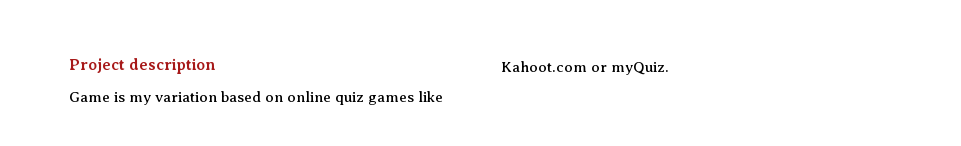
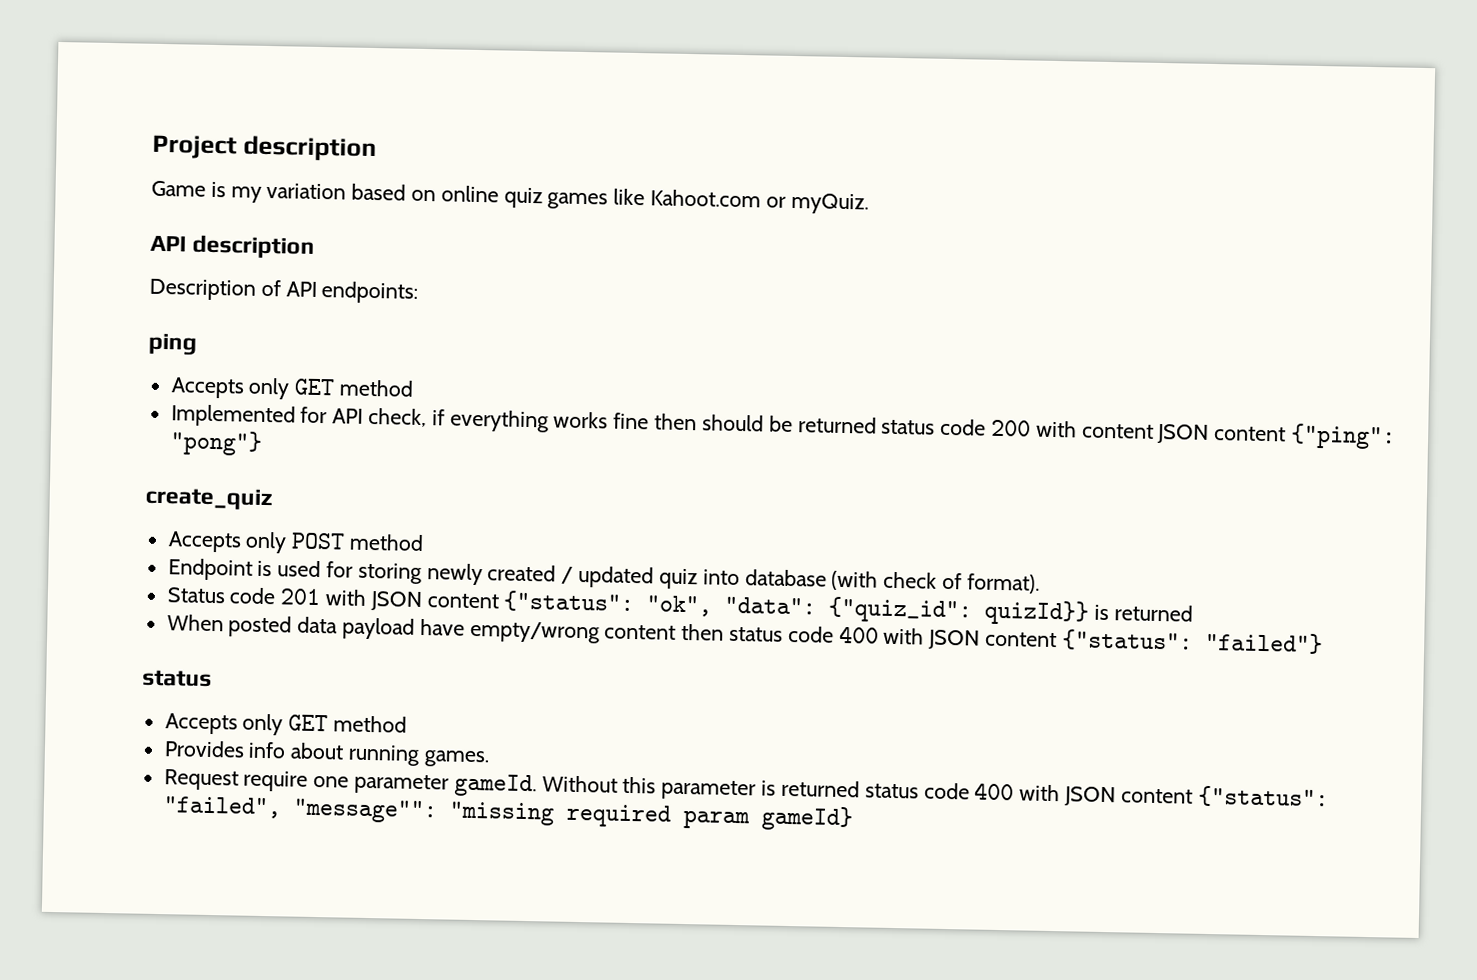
+ API description
+ Description of API endpoints:
+ ping
+ Accepts only GET method
+ Implemented for API check, if everything works fine then should be returned status code 200 with content JSON content {"ping": "pong"}
+ create_quiz
+ Accepts only POST method
+ Endpoint is used for storing newly created / updated quiz into database (with check of format).
+ Status code 201 with JSON content {"status": "ok", "data": {"quiz_id": quizId}} is returned
+ When posted data payload have empty/wrong content then status code 400 with JSON content {"status": "failed"}
+ status
+ Accepts only GET method
+ Provides info about running games.
+ Request require one parameter gameId. Without this parameter is returned status code 400 with JSON content {"status": "failed", "message"": "missing required param gameId}

